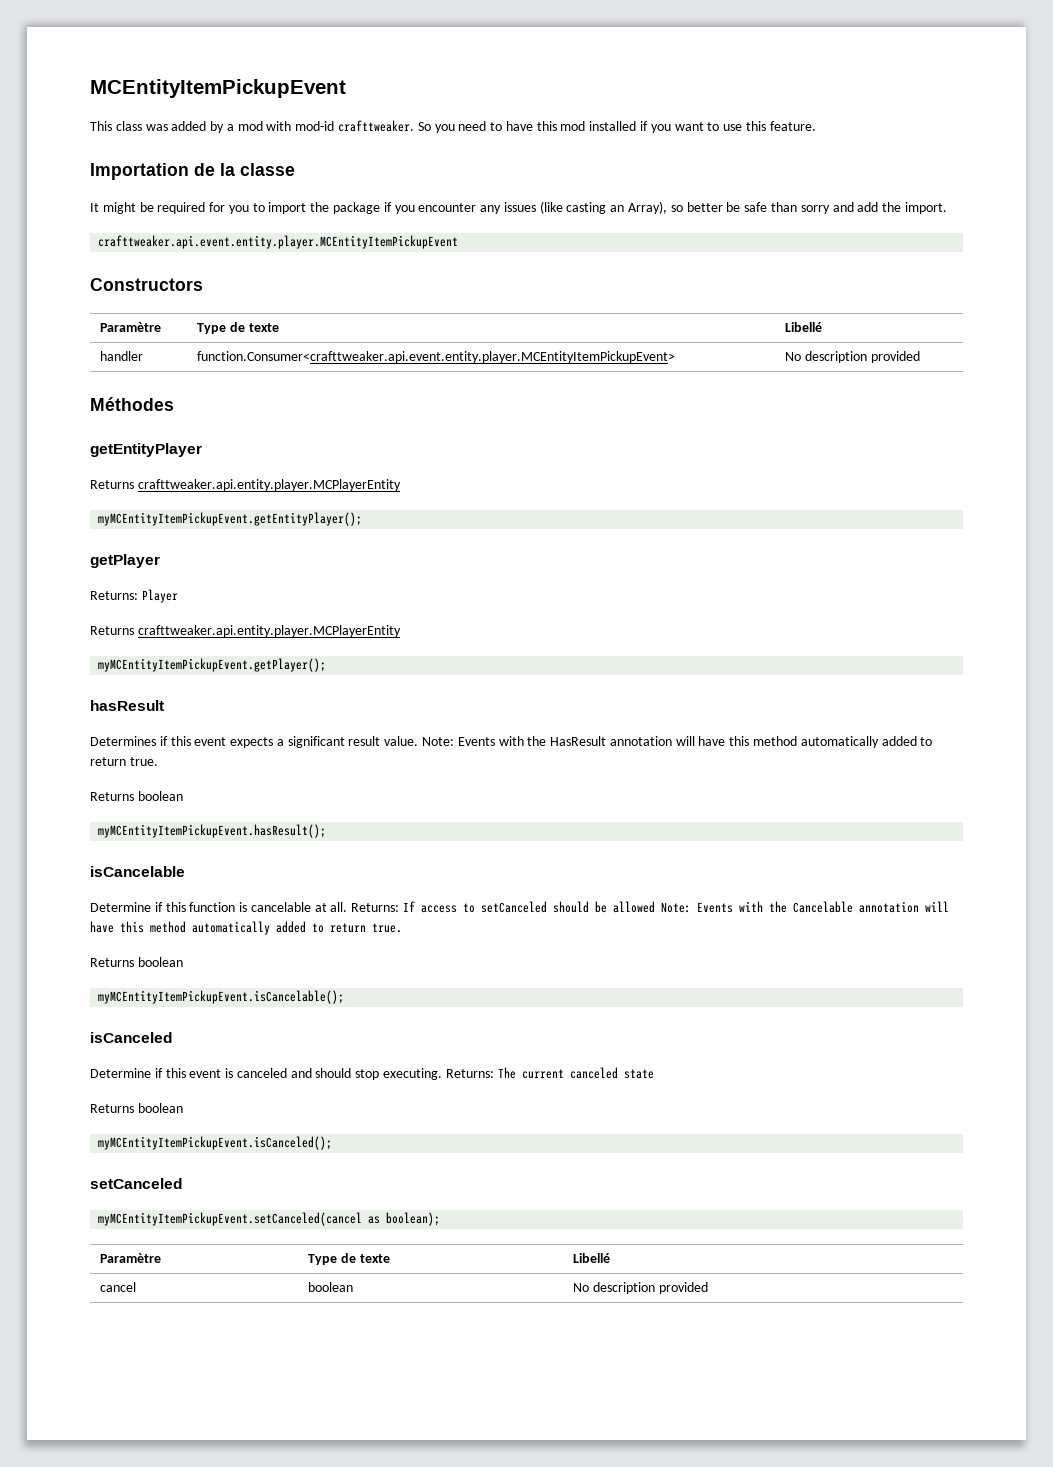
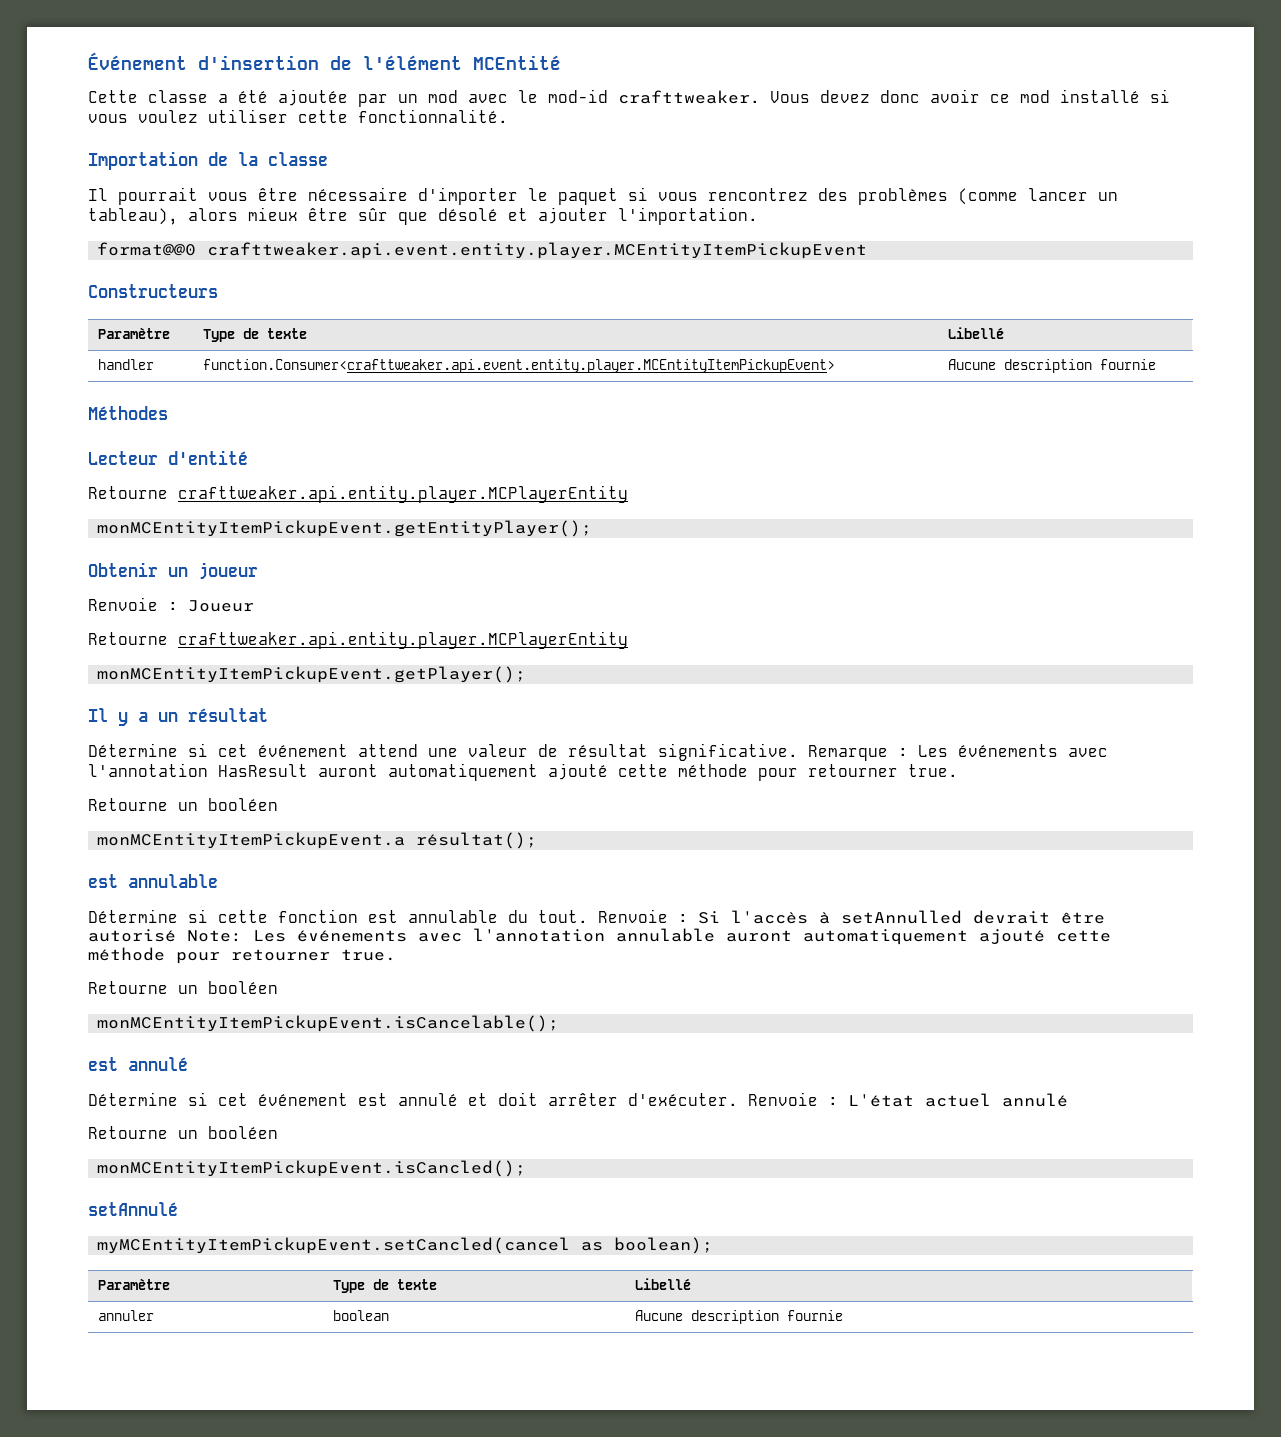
- MCEntityItemPickupEvent
- This class was added by a mod with mod-id crafttweaker. So you need to have this mod installed if you want to use this feature.
+ Événement d'insertion de l'élément MCEntité
+ Cette classe a été ajoutée par un mod avec le mod-id crafttweaker. Vous devez donc avoir ce mod installé si vous voulez utiliser cette fonctionnalité.
  Importation de la classe
- It might be required for you to import the package if you encounter any issues (like casting an Array), so better be safe than sorry and add the import.
- crafttweaker.api.event.entity.player.MCEntityItemPickupEvent
+ Il pourrait vous être nécessaire d'importer le paquet si vous rencontrez des problèmes (comme lancer un tableau), alors mieux être sûr que désolé et ajouter l'importation.
+ format@@0 crafttweaker.api.event.entity.player.MCEntityItemPickupEvent
- Constructors
+ Constructeurs
- handler | function.Consumer<crafttweaker.api.event.entity.player.MCEntityItemPickupEvent> | No description provided
+ handler | function.Consumer<crafttweaker.api.event.entity.player.MCEntityItemPickupEvent> | Aucune description fournie
  Méthodes
- getEntityPlayer
- Returns crafttweaker.api.entity.player.MCPlayerEntity
- myMCEntityItemPickupEvent.getEntityPlayer();
- getPlayer
- Returns: Player
- Returns crafttweaker.api.entity.player.MCPlayerEntity
- myMCEntityItemPickupEvent.getPlayer();
- hasResult
- Determines if this event expects a significant result value. Note: Events with the HasResult annotation will have this method automatically added to return true.
- Returns boolean
- myMCEntityItemPickupEvent.hasResult();
- isCancelable
- Determine if this function is cancelable at all. Returns: If access to setCanceled should be allowed Note: Events with the Cancelable annotation will have this method automatically added to return true.
- Returns boolean
- myMCEntityItemPickupEvent.isCancelable();
- isCanceled
- Determine if this event is canceled and should stop executing. Returns: The current canceled state
- Returns boolean
- myMCEntityItemPickupEvent.isCanceled();
- setCanceled
- myMCEntityItemPickupEvent.setCanceled(cancel as boolean);
+ Lecteur d'entité
+ Retourne crafttweaker.api.entity.player.MCPlayerEntity
+ monMCEntityItemPickupEvent.getEntityPlayer();
+ Obtenir un joueur
+ Renvoie : Joueur
+ Retourne crafttweaker.api.entity.player.MCPlayerEntity
+ monMCEntityItemPickupEvent.getPlayer();
+ Il y a un résultat
+ Détermine si cet événement attend une valeur de résultat significative. Remarque : Les événements avec l'annotation HasResult auront automatiquement ajouté cette méthode pour retourner true.
+ Retourne un booléen
+ monMCEntityItemPickupEvent.a résultat();
+ est annulable
+ Détermine si cette fonction est annulable du tout. Renvoie : Si l'accès à setAnnulled devrait être autorisé Note: Les événements avec l'annotation annulable auront automatiquement ajouté cette méthode pour retourner true.
+ Retourne un booléen
+ monMCEntityItemPickupEvent.isCancelable();
+ est annulé
+ Détermine si cet événement est annulé et doit arrêter d'exécuter. Renvoie : L'état actuel annulé
+ Retourne un booléen
+ monMCEntityItemPickupEvent.isCancled();
+ setAnnulé
+ myMCEntityItemPickupEvent.setCancled(cancel as boolean);
- cancel | boolean | No description provided
+ annuler | boolean | Aucune description fournie

